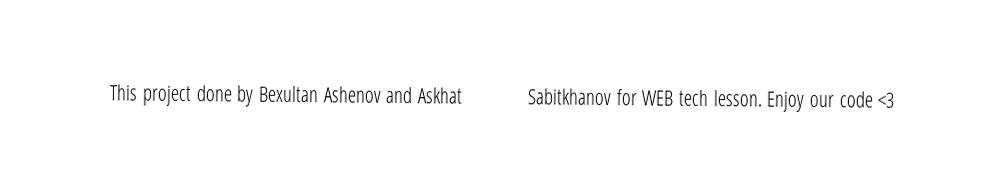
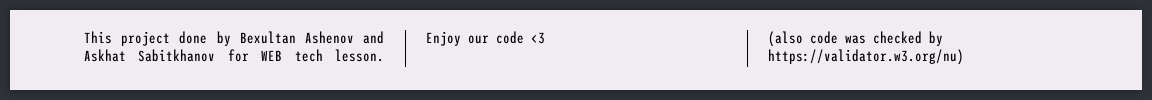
+ (also code was checked by https://validator.w3.org/nu)

